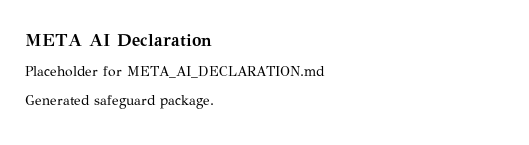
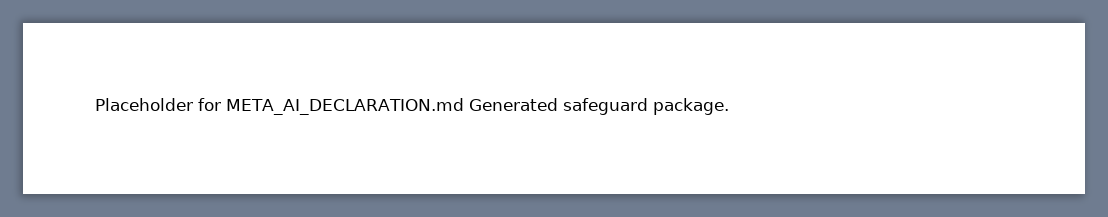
- META AI Declaration
- Placeholder for META_AI_DECLARATION.md
- Generated safeguard package.
+ Placeholder for META_AI_DECLARATION.md Generated safeguard package.

